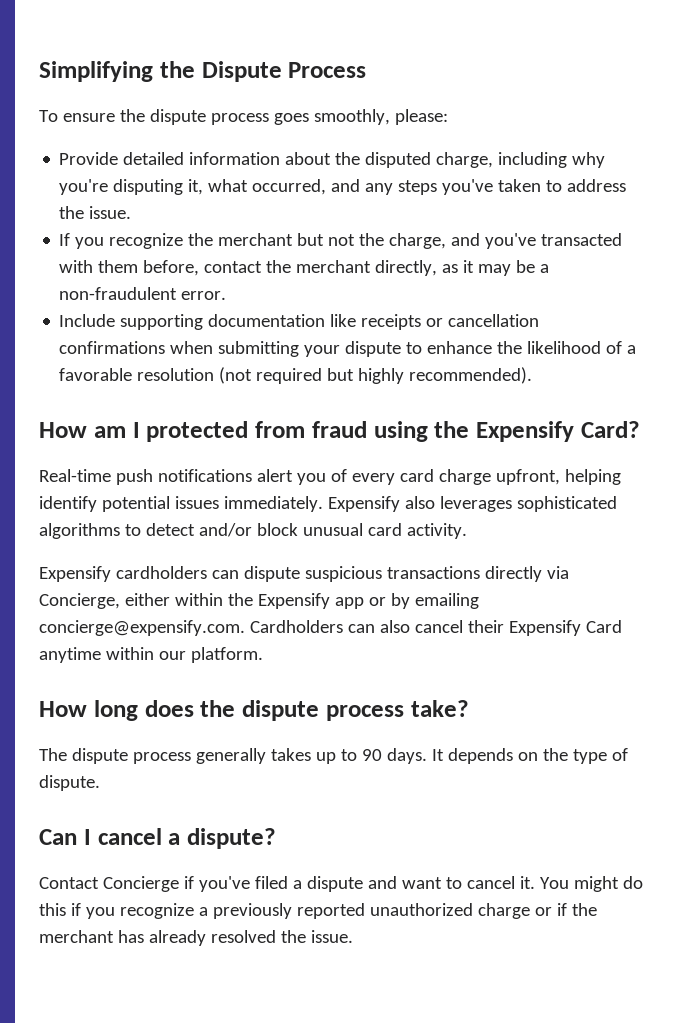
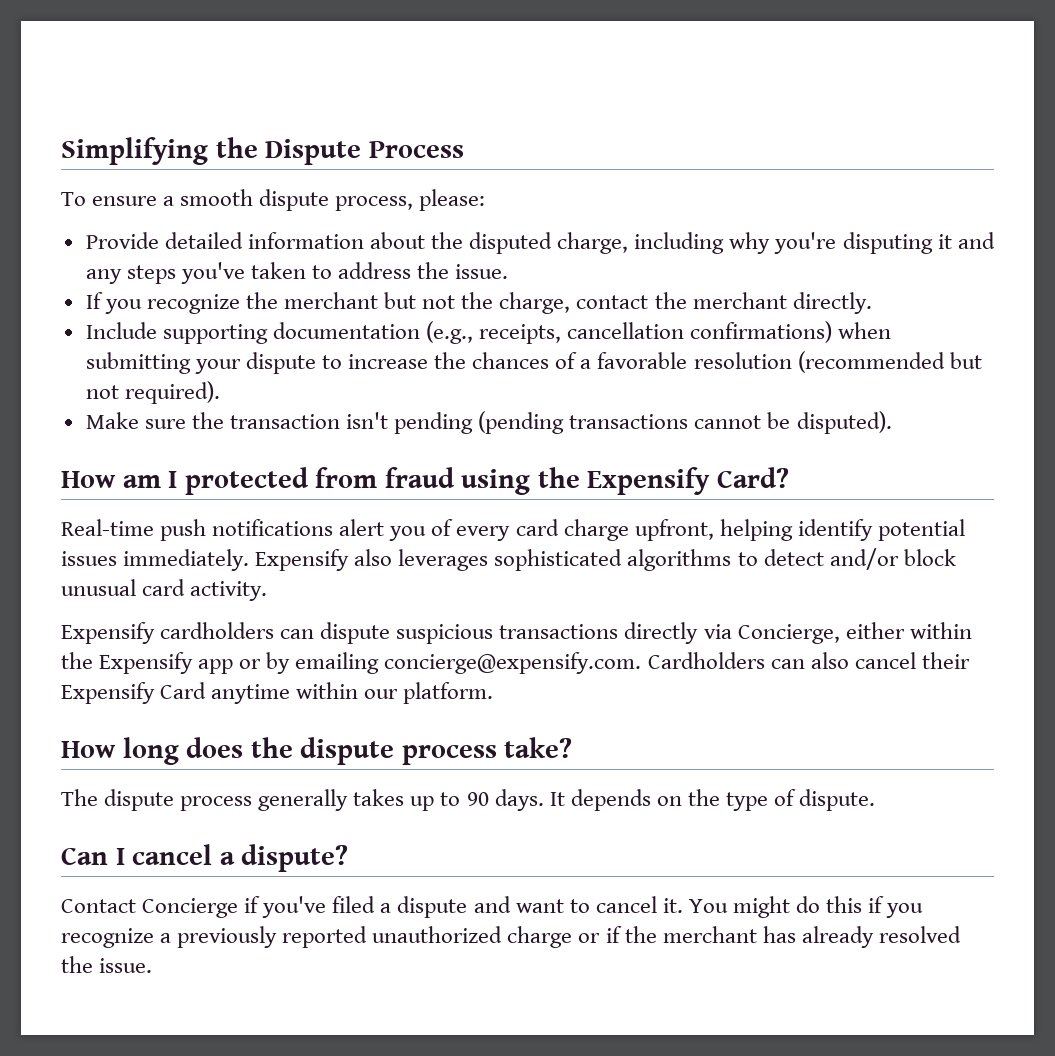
- To ensure the dispute process goes smoothly, please:
+ To ensure a smooth dispute process, please:
- Provide detailed information about the disputed charge, including why you're disputing it, what occurred, and any steps you've taken to address the issue.
+ Provide detailed information about the disputed charge, including why you're disputing it and any steps you've taken to address the issue.
- If you recognize the merchant but not the charge, and you've transacted with them before, contact the merchant directly, as it may be a non-fraudulent error.
- Include supporting documentation like receipts or cancellation confirmations when submitting your dispute to enhance the likelihood of a favorable resolution (not required but highly recommended).
+ If you recognize the merchant but not the charge, contact the merchant directly.
+ Include supporting documentation (e.g., receipts, cancellation confirmations) when submitting your dispute to increase the chances of a favorable resolution (recommended but not required).
+ Make sure the transaction isn't pending (pending transactions cannot be disputed).

